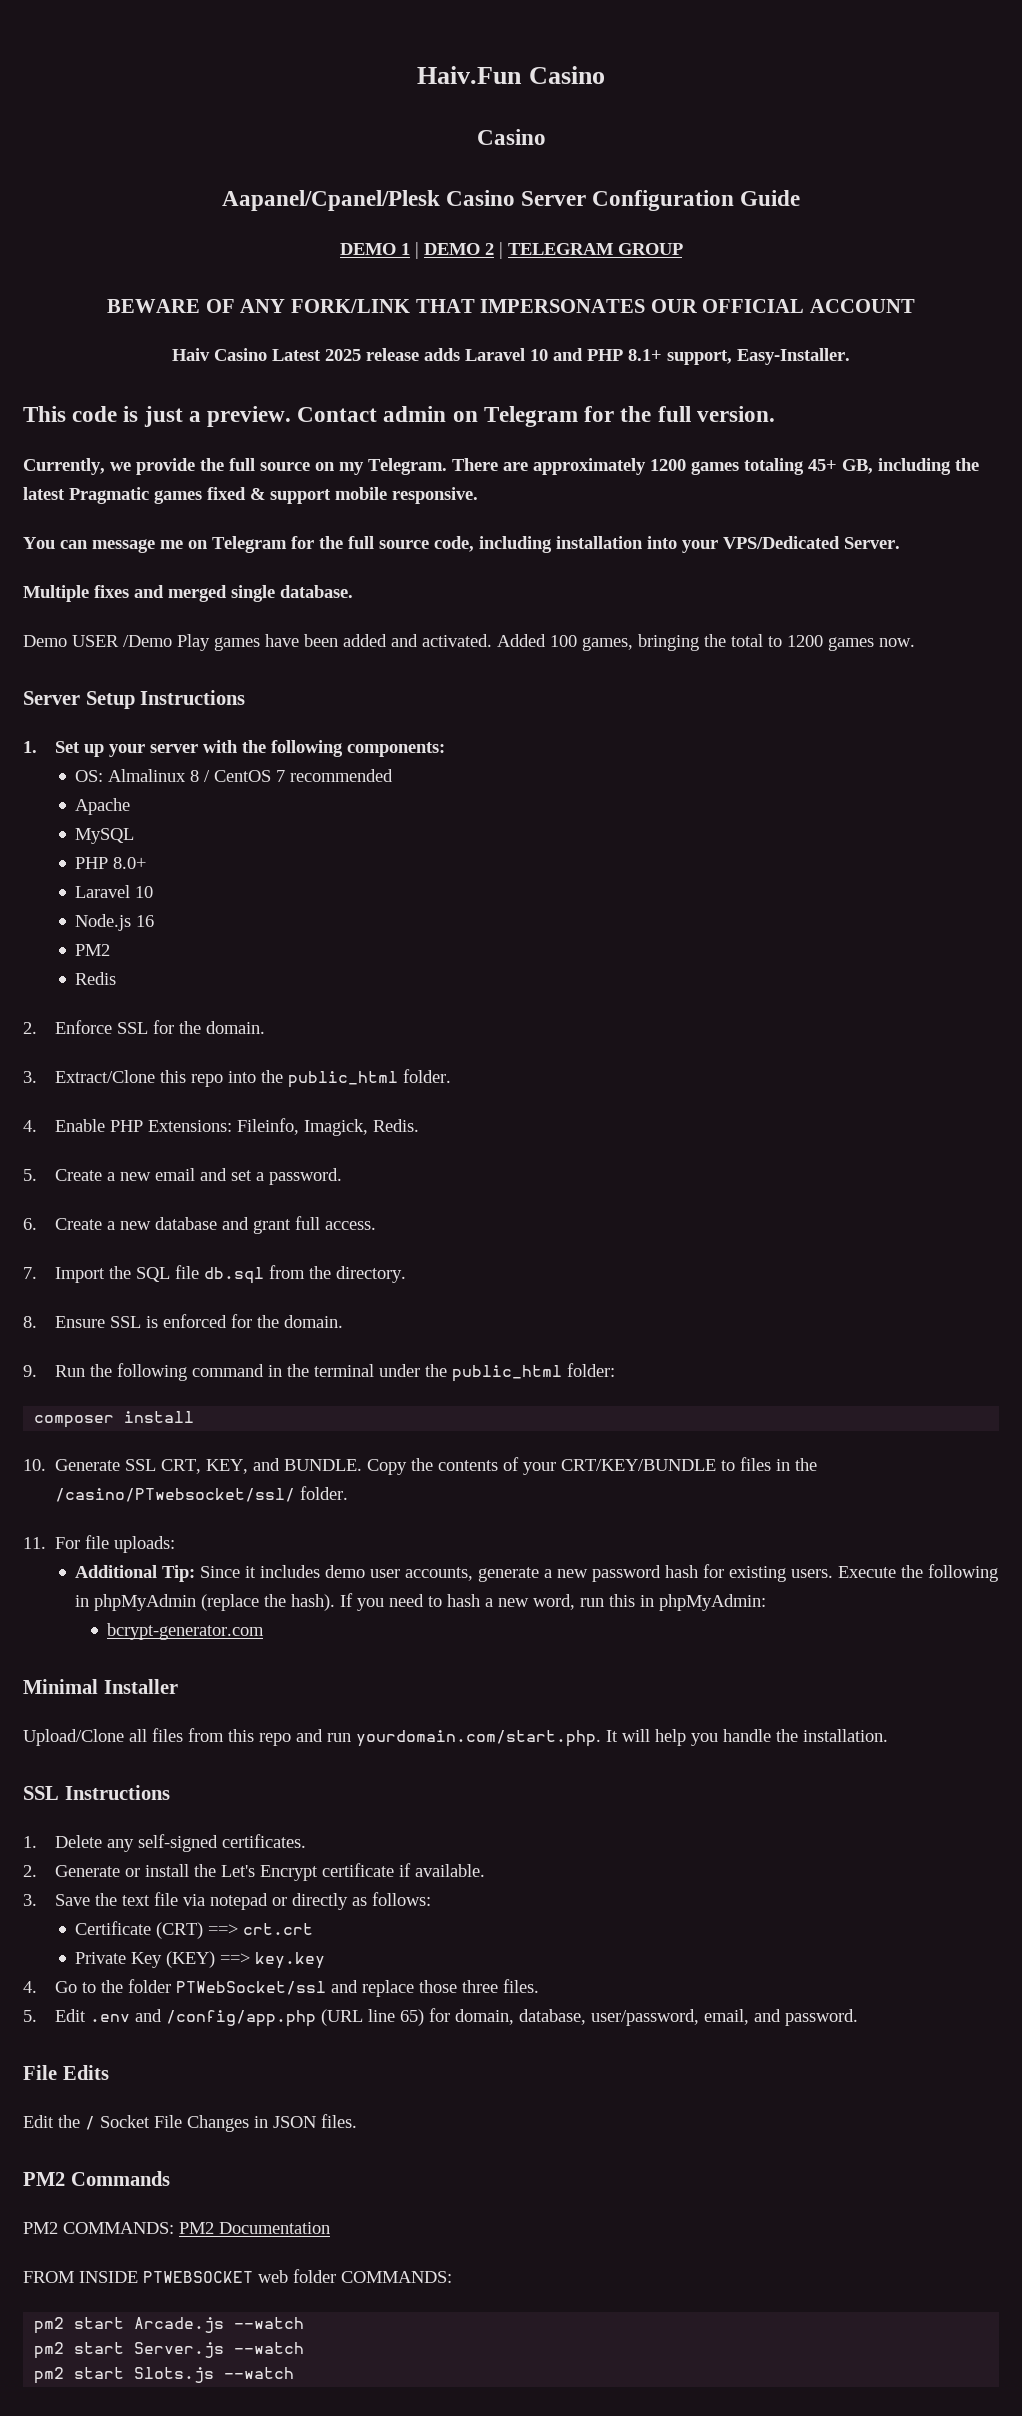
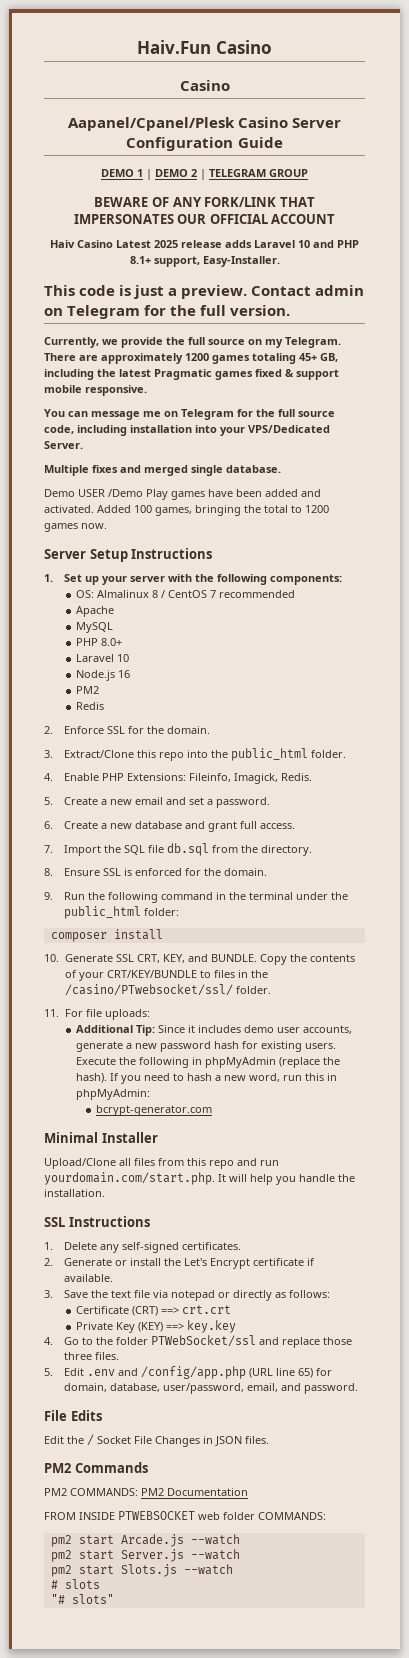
+ # slots
+ "# slots"

